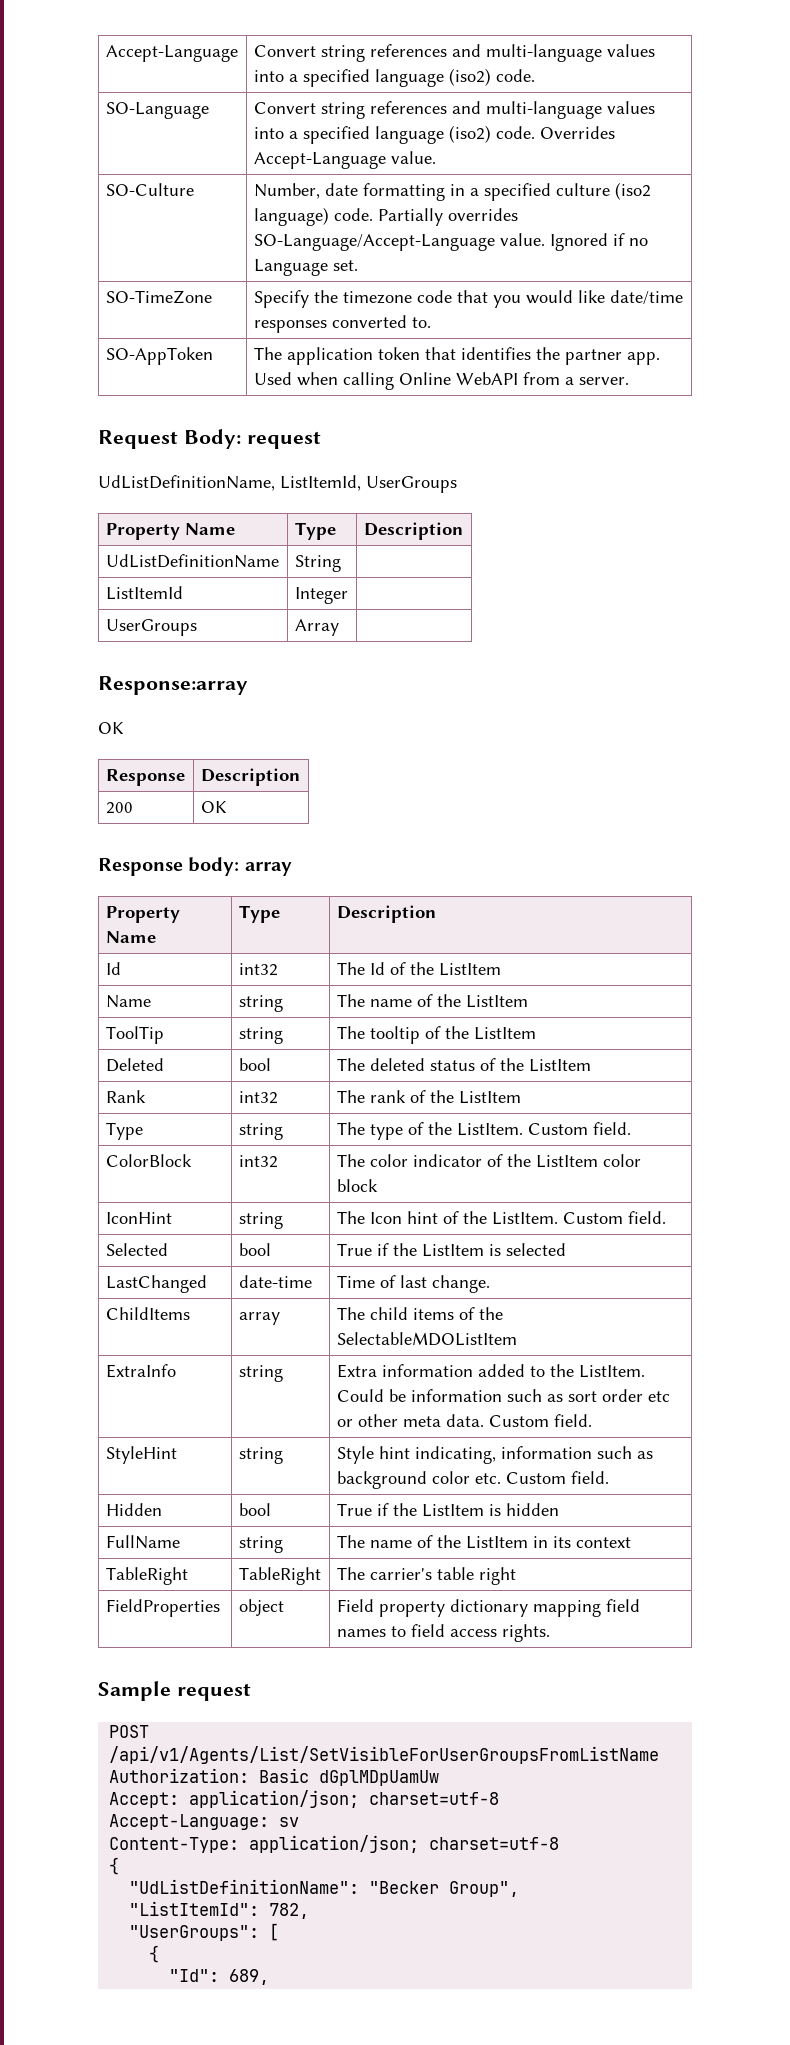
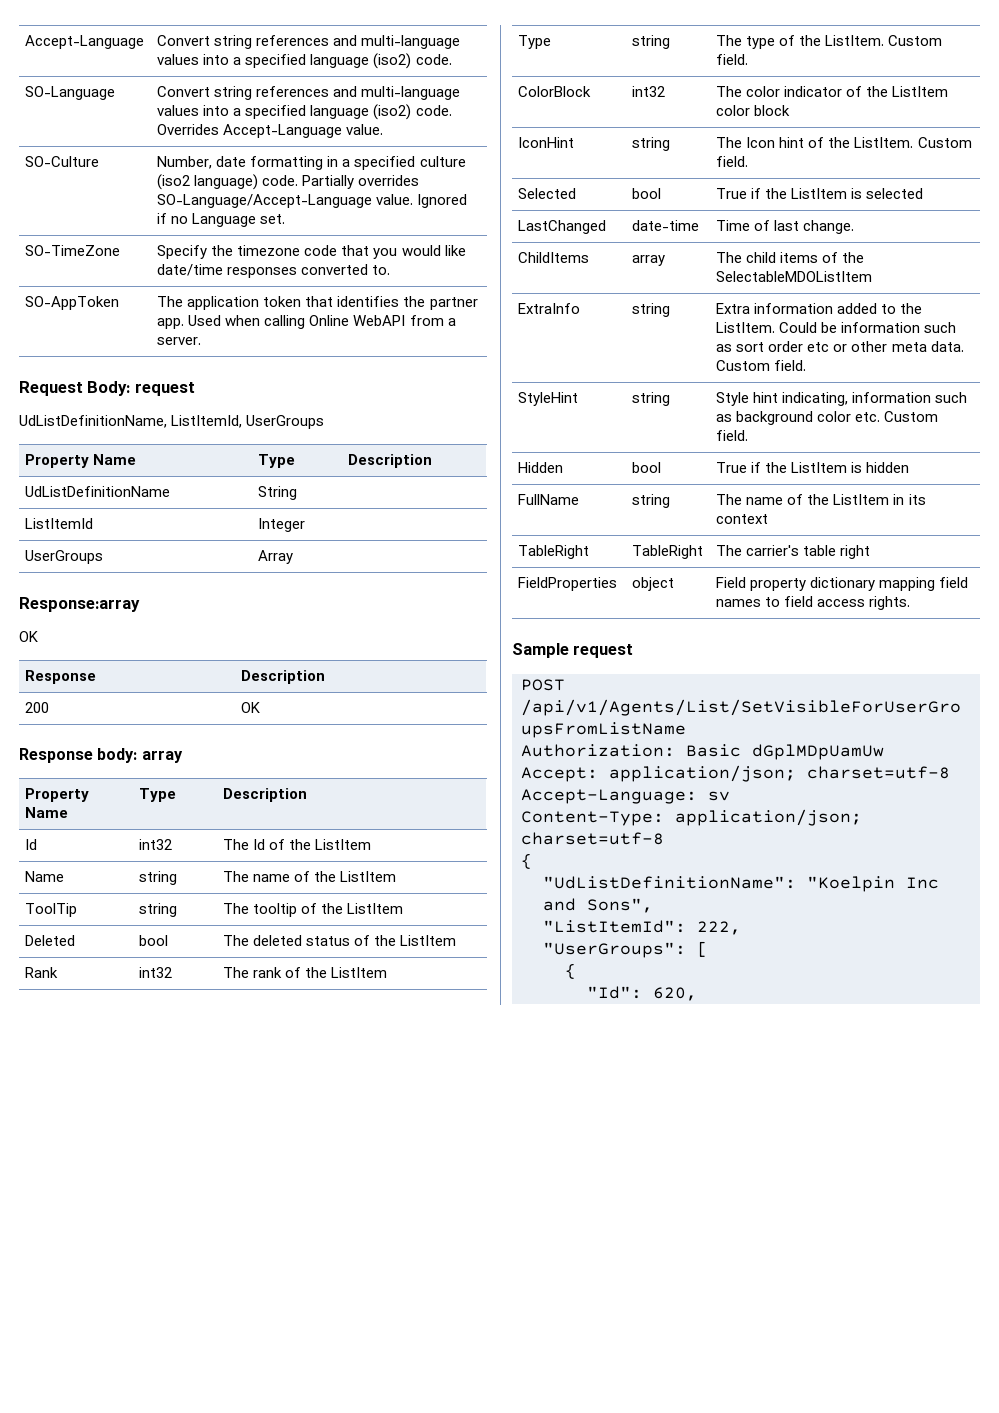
- "UdListDefinitionName": "Becker Group",
+ "UdListDefinitionName": "Koelpin Inc and Sons",
- "ListItemId": 782,
+ "ListItemId": 222,
- "Id": 689,
+ "Id": 620,

